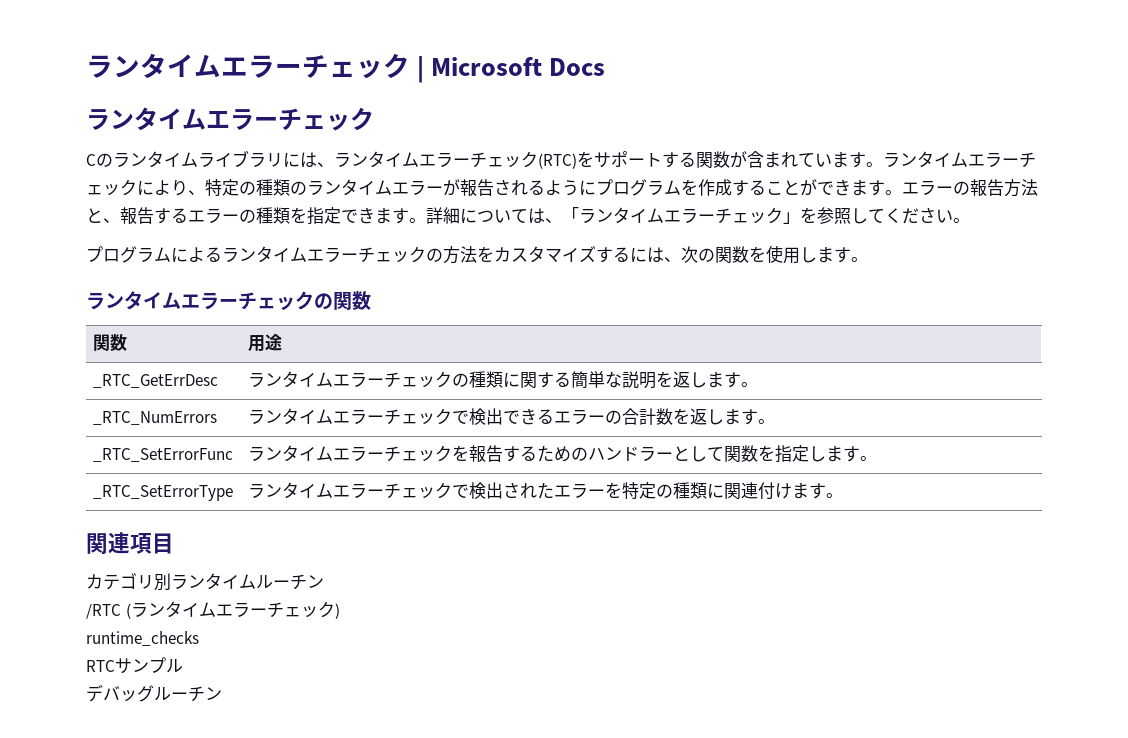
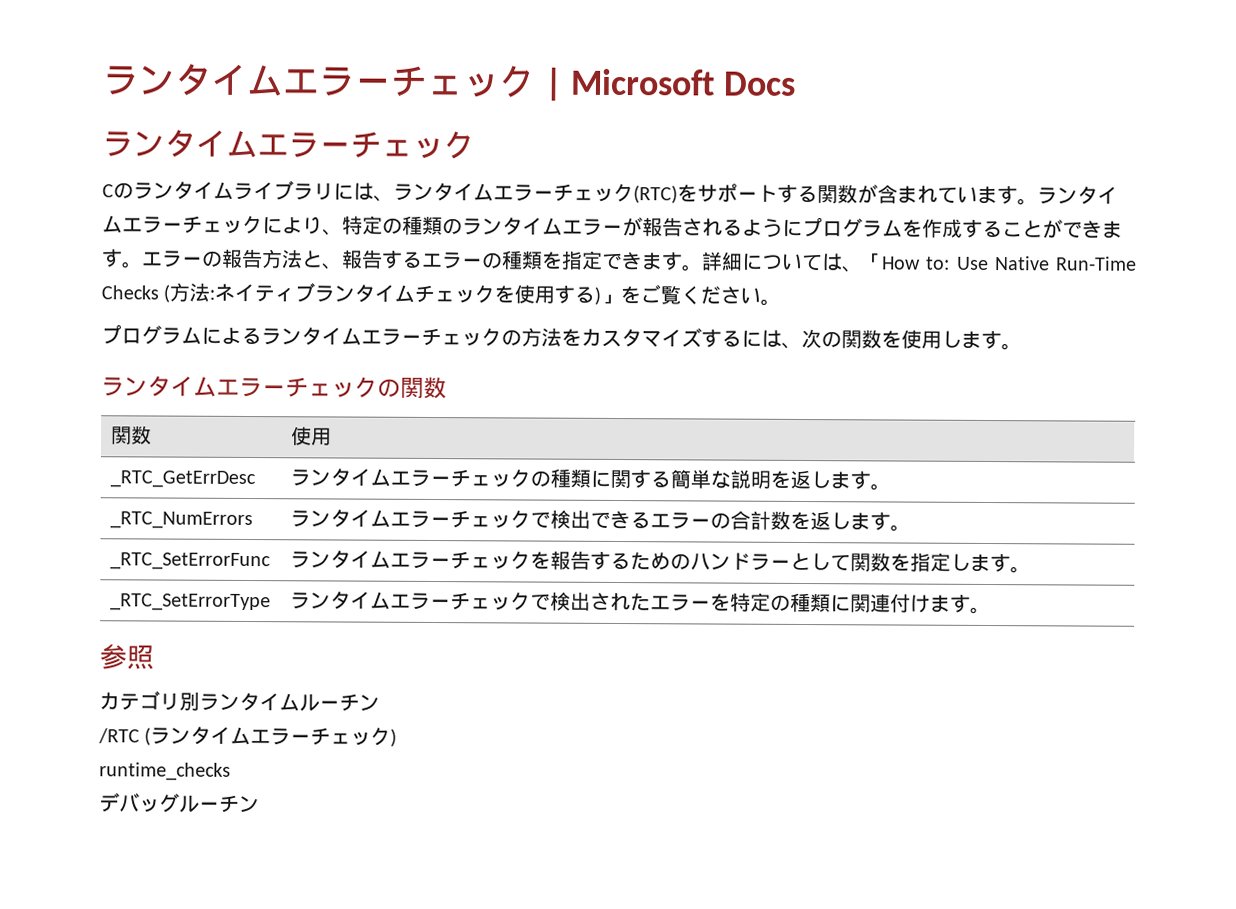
- 詳細については、「ランタイムエラーチェック」を参照してください。
+ 詳細については、「How to: Use Native Run-Time Checks (方法:ネイティブランタイムチェックを使用する)」をご覧ください。
- 関数 | 用途
+ 関数 | 使用
- 関連項目
+ 参照
- RTCサンプル

